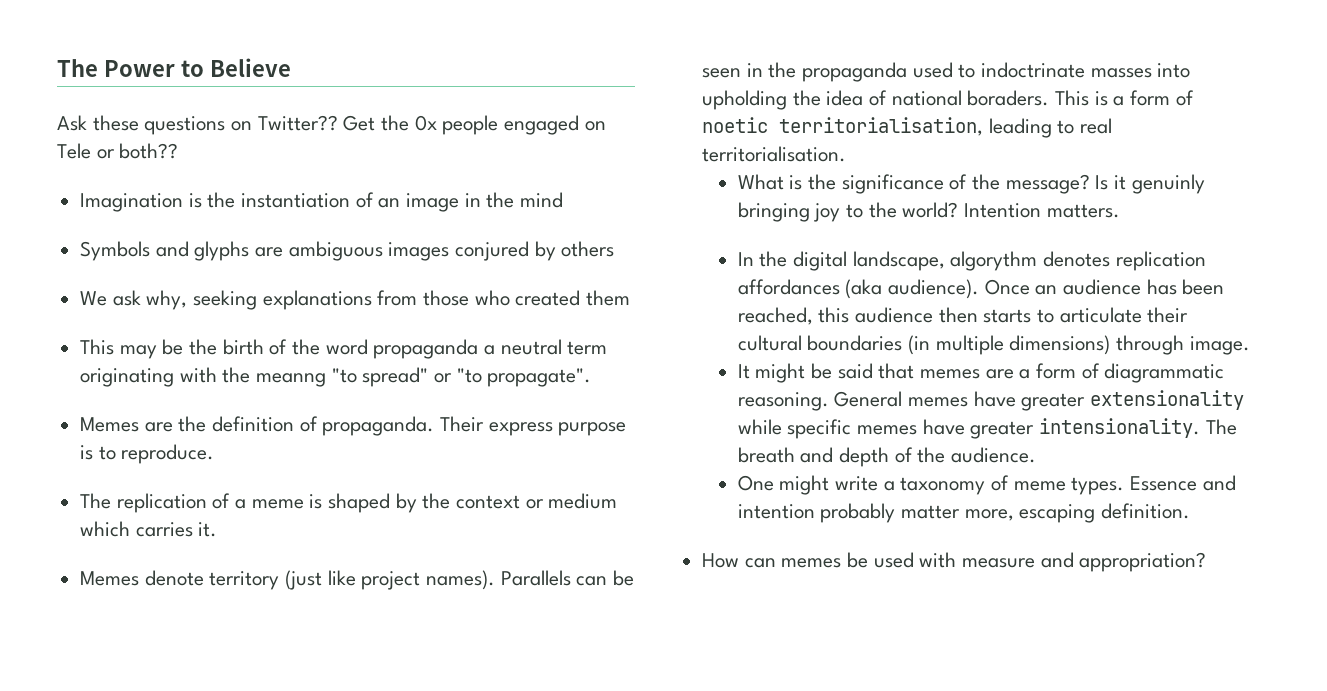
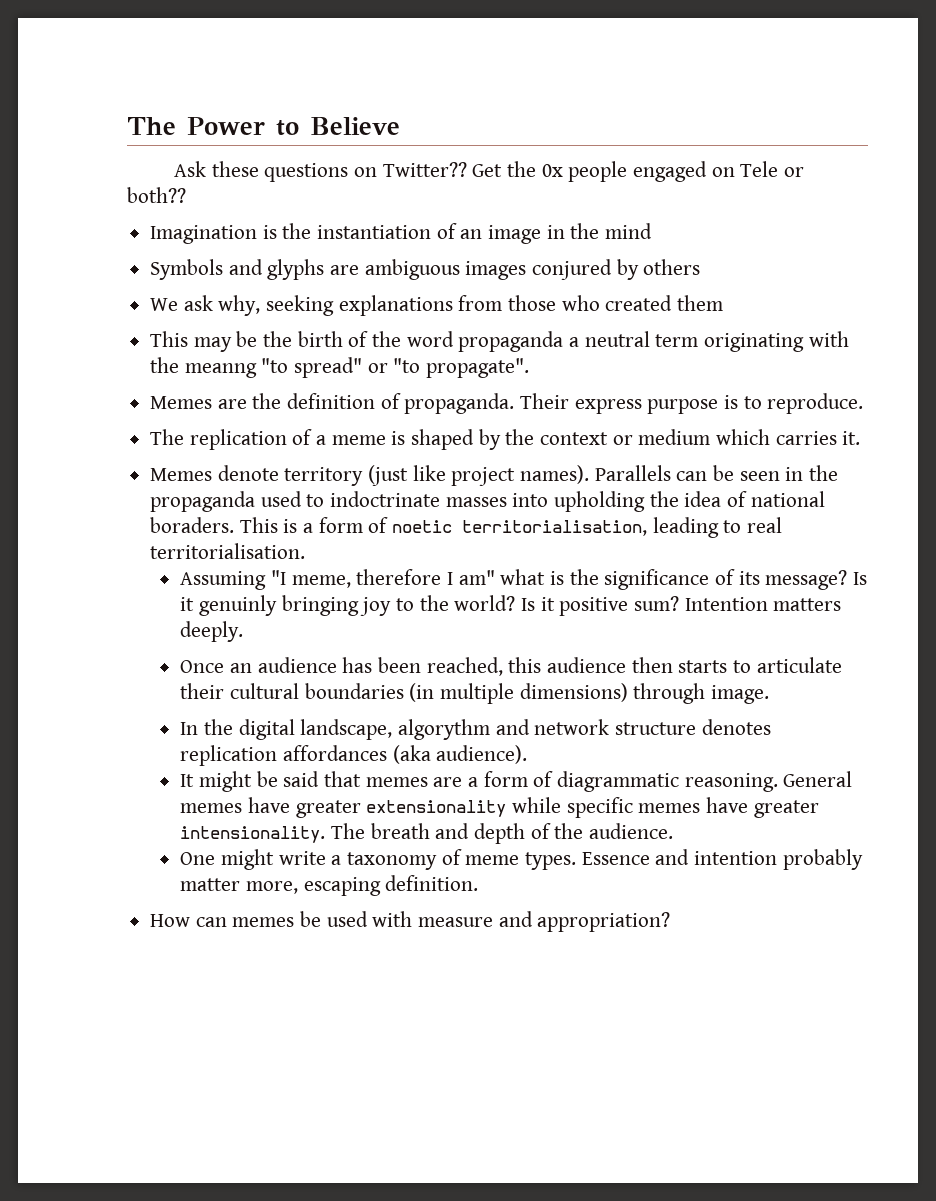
- What is the significance of the message?
+ Assuming "I meme, therefore I am" what is the significance of its message?
- Intention matters.
- In the digital landscape, algorythm denotes replication affordances (aka audience). Once an audience has been reached, this audience then starts to articulate their cultural boundaries (in multiple dimensions) through image.
+ Is it positive sum? Intention matters deeply.
+ Once an audience has been reached, this audience then starts to articulate their cultural boundaries (in multiple dimensions) through image.
+ In the digital landscape, algorythm and network structure denotes replication affordances (aka audience).

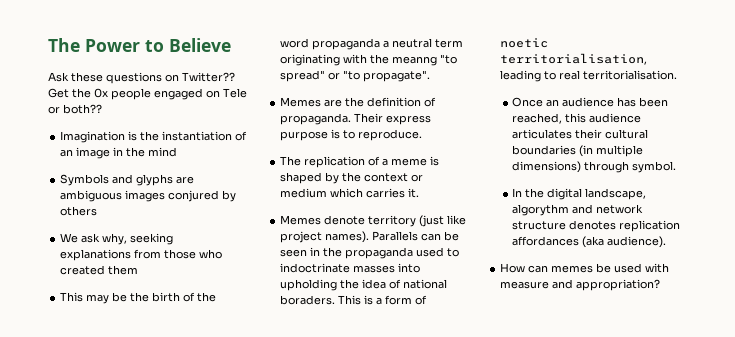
- Assuming "I meme, therefore I am" what is the significance of its message? Is it genuinly bringing joy to the world? Is it positive sum? Intention matters deeply.
- Once an audience has been reached, this audience then starts to articulate their cultural boundaries (in multiple dimensions) through image.
+ Once an audience has been reached, this audience articulates their cultural boundaries (in multiple dimensions) through symbol.
- It might be said that memes are a form of diagrammatic reasoning. General memes have greater extensionality while specific memes have greater intensionality. The breath and depth of the audience.
- One might write a taxonomy of meme types. Essence and intention probably matter more, escaping definition.

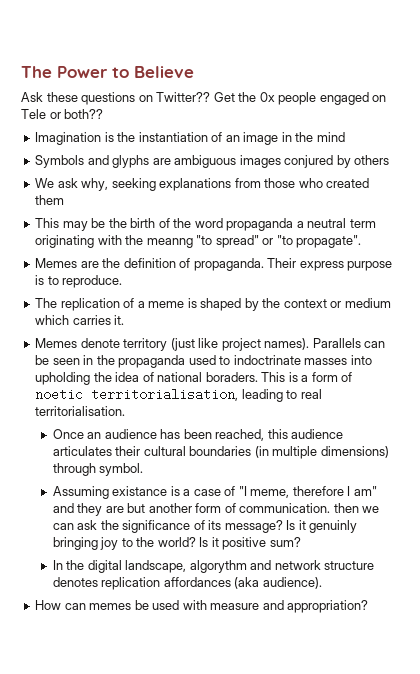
+ Assuming existance is a case of "I meme, therefore I am" and they are but another form of communication. then we can ask the significance of its message? Is it genuinly bringing joy to the world? Is it positive sum?

